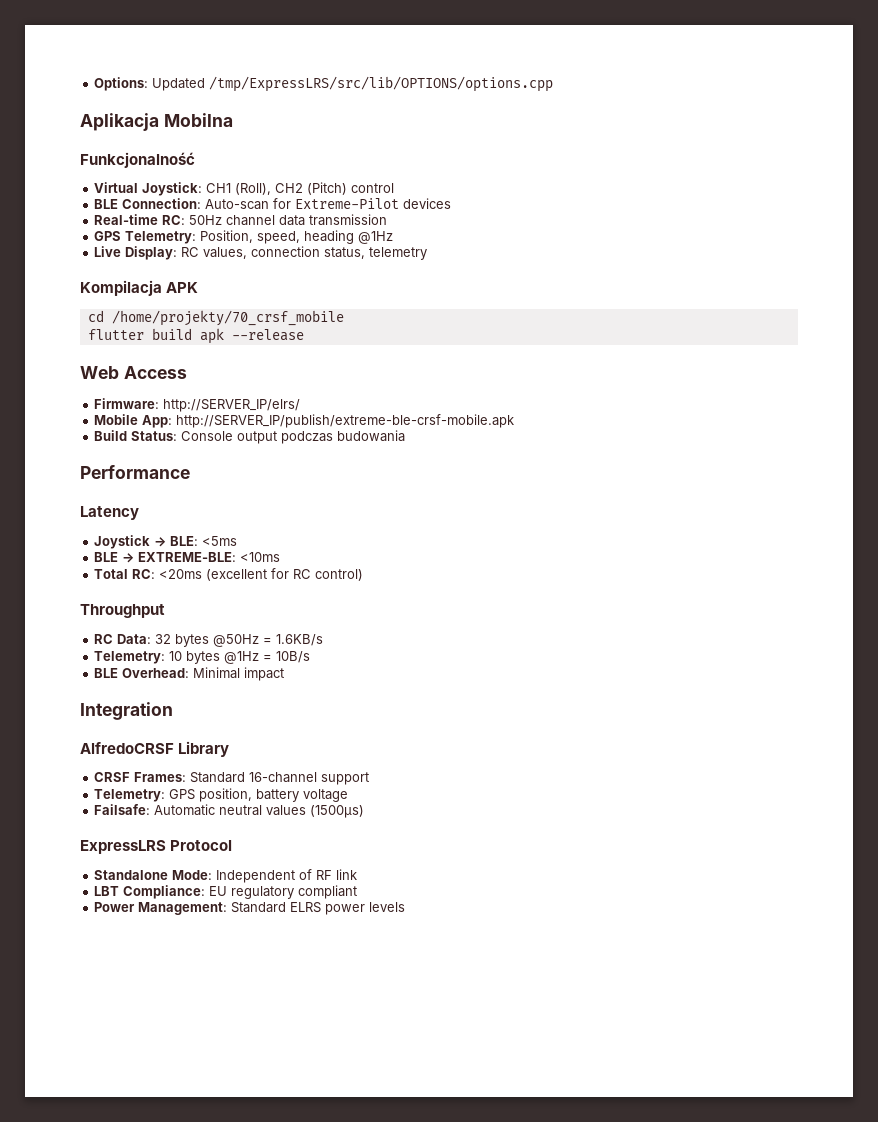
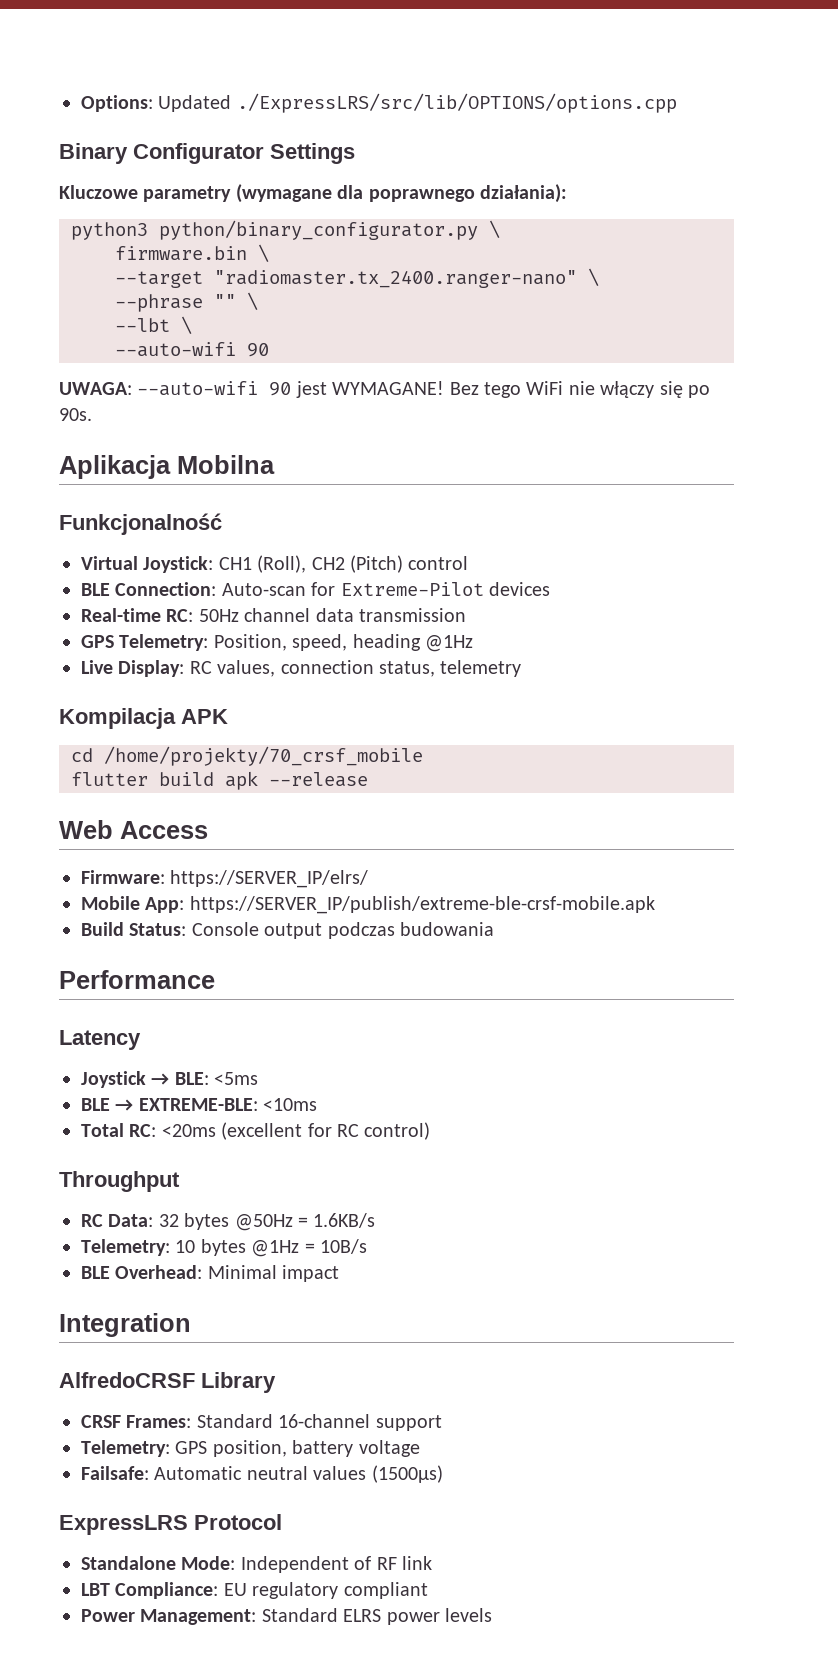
- Options: Updated /tmp/ExpressLRS/src/lib/OPTIONS/options.cpp
+ Options: Updated ./ExpressLRS/src/lib/OPTIONS/options.cpp
+ Binary Configurator Settings
+ Kluczowe parametry (wymagane dla poprawnego działania):
+ python3 python/binary_configurator.py \
+ firmware.bin \
+ --target "radiomaster.tx_2400.ranger-nano" \
+ --phrase "" \
+ --lbt \
+ --auto-wifi 90
+ UWAGA: --auto-wifi 90 jest WYMAGANE! Bez tego WiFi nie włączy się po 90s.
- Firmware: http://SERVER_IP/elrs/
+ Firmware: https://SERVER_IP/elrs/
- Mobile App: http://SERVER_IP/publish/extreme-ble-crsf-mobile.apk
+ Mobile App: https://SERVER_IP/publish/extreme-ble-crsf-mobile.apk

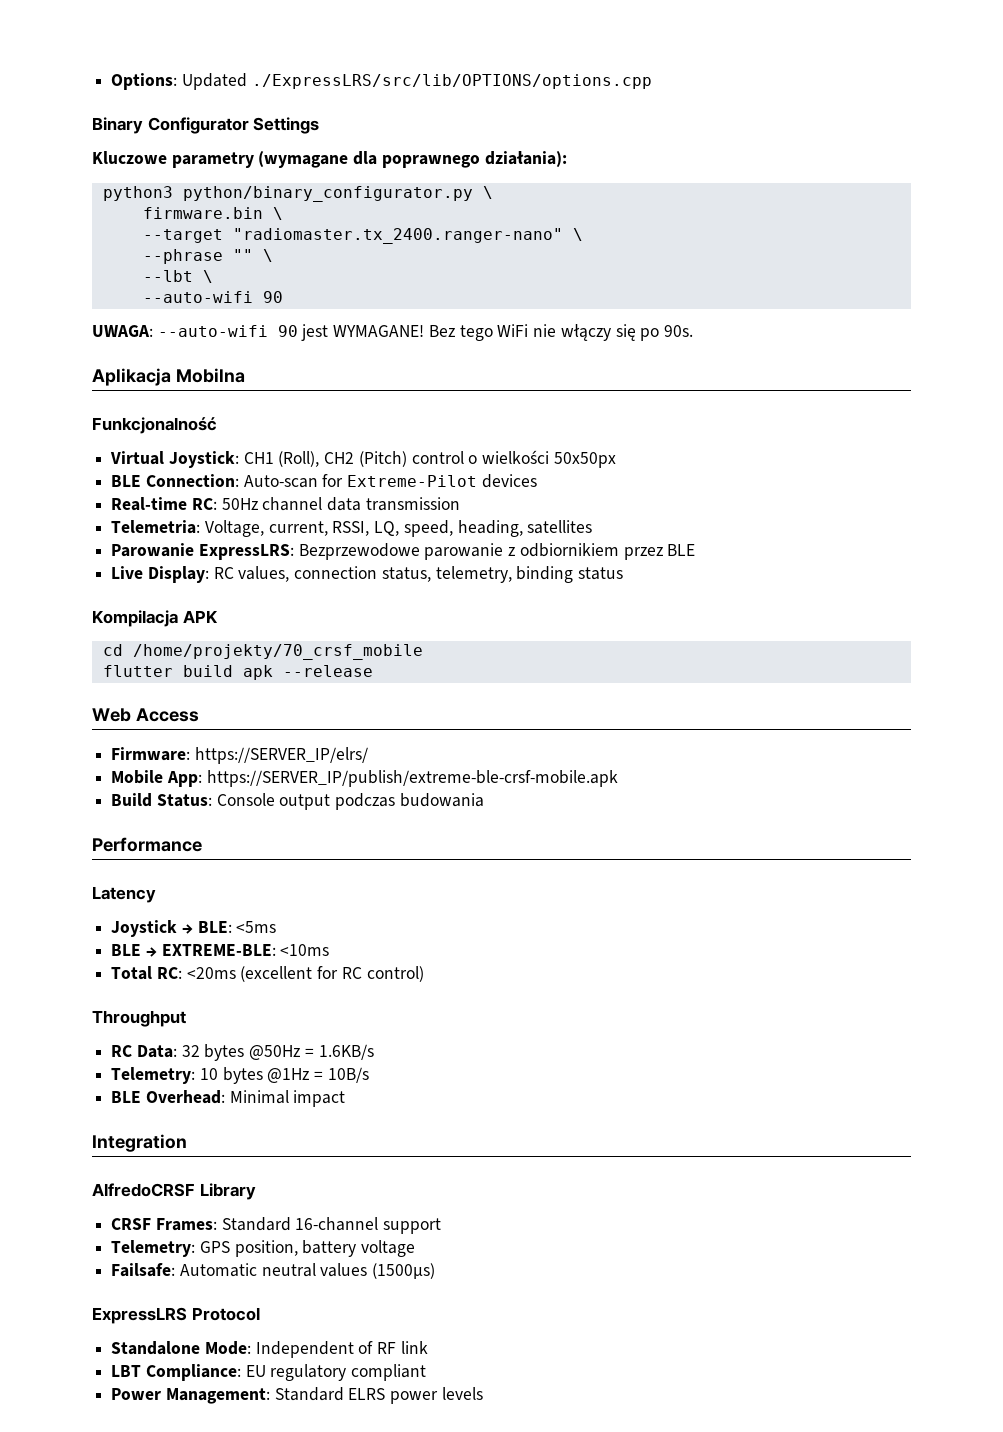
- Virtual Joystick: CH1 (Roll), CH2 (Pitch) control
+ Virtual Joystick: CH1 (Roll), CH2 (Pitch) control o wielkości 50x50px
- GPS Telemetry: Position, speed, heading @1Hz
+ Telemetria: Voltage, current, RSSI, LQ, speed, heading, satellites
+ Parowanie ExpressLRS: Bezprzewodowe parowanie z odbiornikiem przez BLE
- Live Display: RC values, connection status, telemetry
+ Live Display: RC values, connection status, telemetry, binding status

